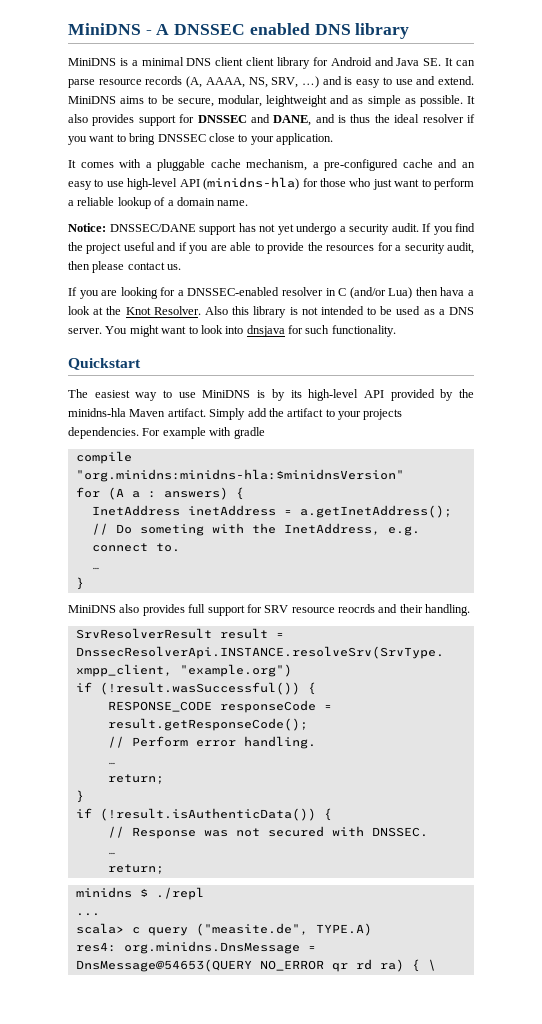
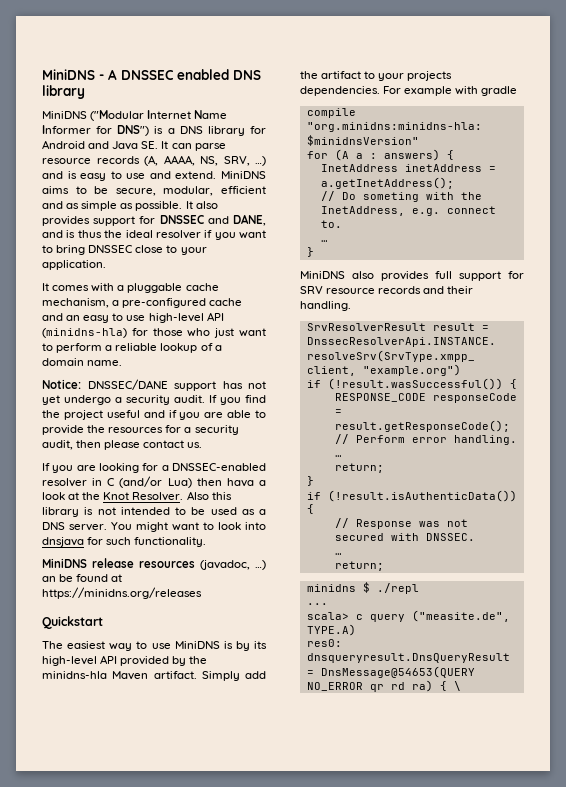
- MiniDNS is a minimal DNS client client library for Android and Java SE. It can parse resource records (A, AAAA, NS, SRV, …) and is easy to use and extend.
+ MiniDNS ("Modular Internet Name Informer for DNS") is a DNS library for Android and Java SE. It can parse resource records (A, AAAA, NS, SRV, …) and is easy to use and extend.
- MiniDNS aims to be secure, modular, leightweight and as simple as possible.
+ MiniDNS aims to be secure, modular, efficient and as simple as possible.
+ MiniDNS release resources (javadoc, …) an be found at https://minidns.org/releases
- MiniDNS also provides full support for SRV resource reocrds and their handling.
+ MiniDNS also provides full support for SRV resource records and their handling.
- res4: org.minidns.DnsMessage = DnsMessage@54653(QUERY NO_ERROR qr rd ra) { \
+ res0: dnsqueryresult.DnsQueryResult = DnsMessage@54653(QUERY NO_ERROR qr rd ra) { \

